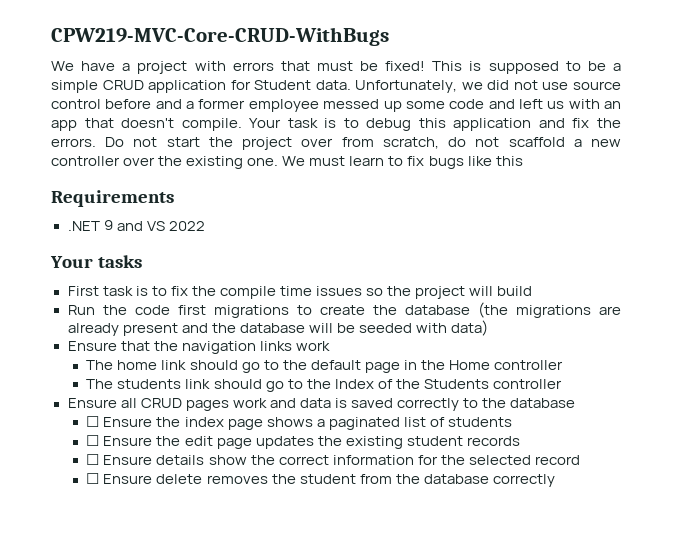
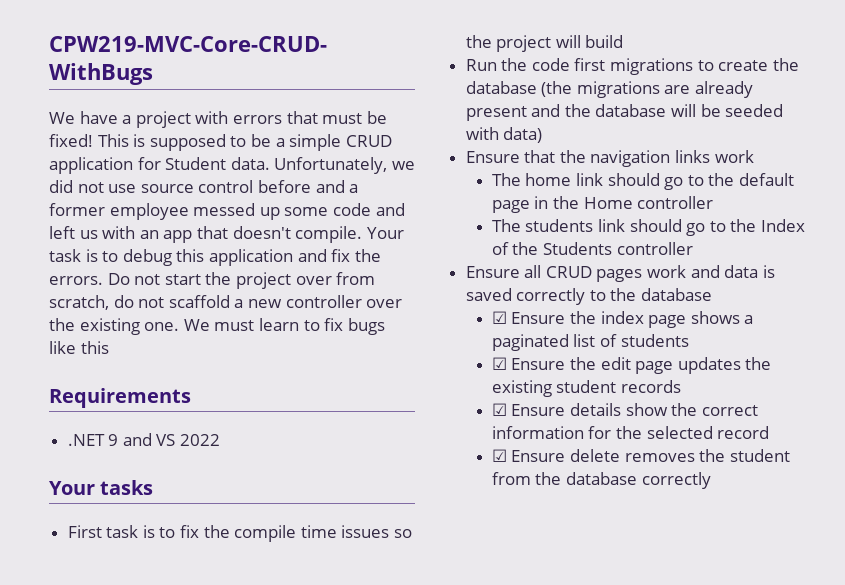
- ☐ Ensure the index page shows a paginated list of students
+ ☑ Ensure the index page shows a paginated list of students
- ☐ Ensure the edit page updates the existing student records
+ ☑ Ensure the edit page updates the existing student records
- ☐ Ensure details show the correct information for the selected record
+ ☑ Ensure details show the correct information for the selected record
- ☐ Ensure delete removes the student from the database correctly
+ ☑ Ensure delete removes the student from the database correctly

